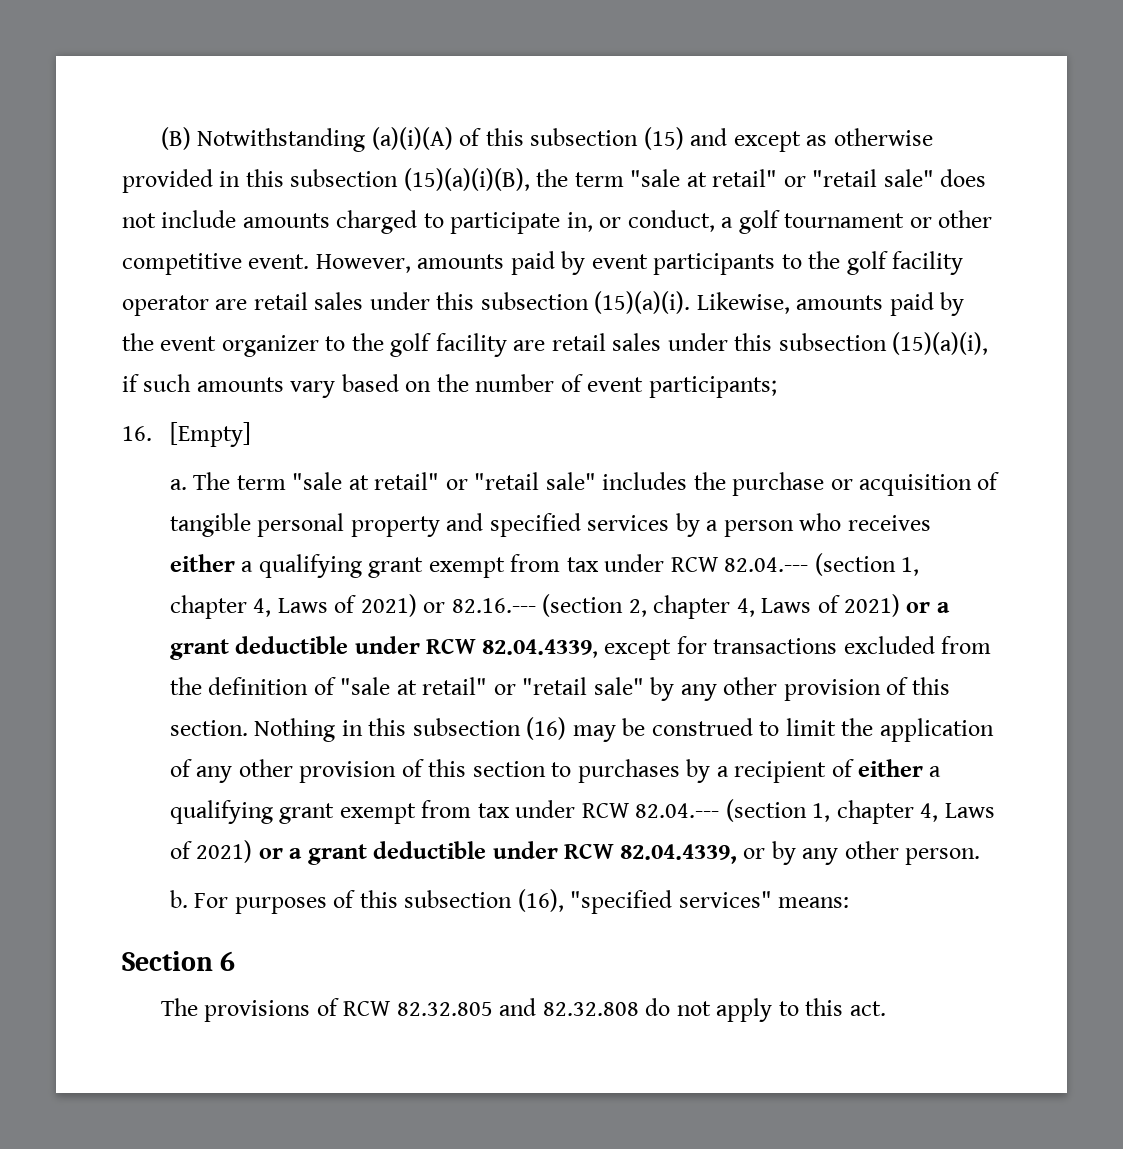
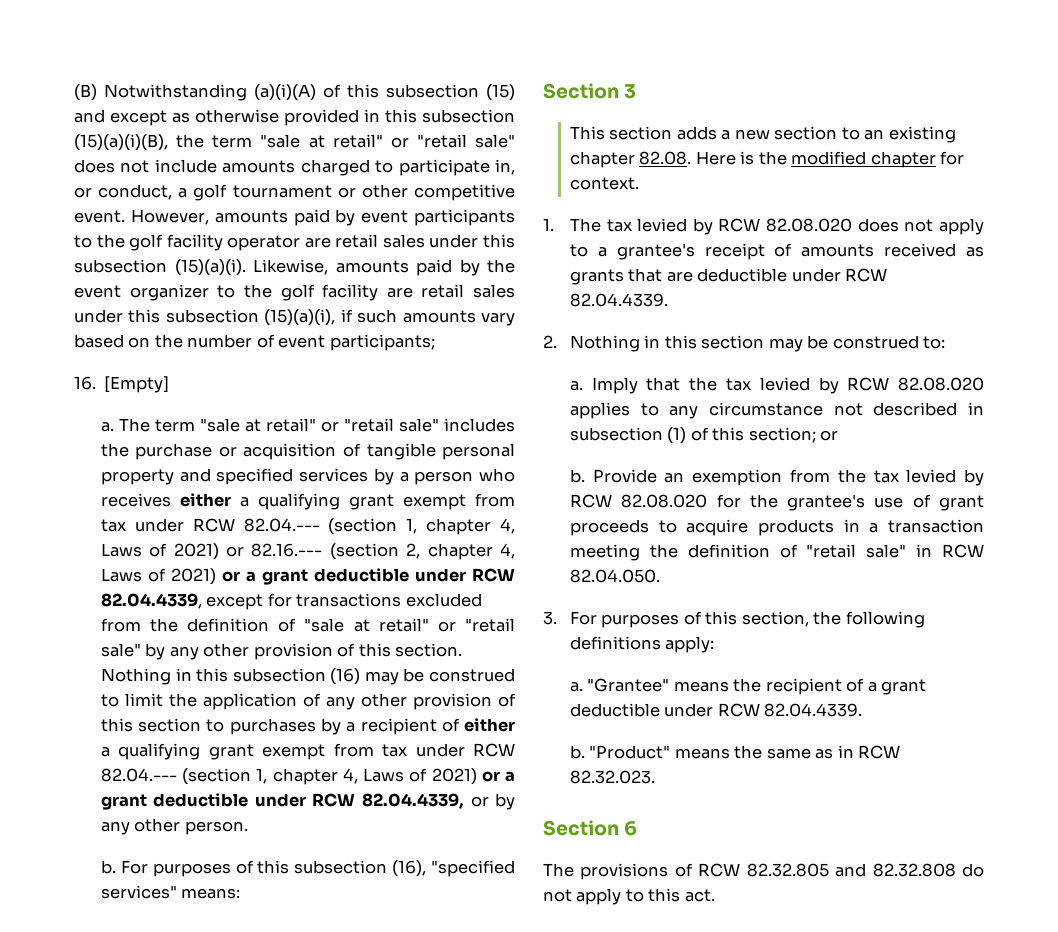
+ Section 3
+ This section adds a new section to an existing chapter 82.08. Here is the modified chapter for context.
+ 1. The tax levied by RCW 82.08.020 does not apply to a grantee's receipt of amounts received as grants that are deductible under RCW 82.04.4339.
+ 2. Nothing in this section may be construed to:
+ a. Imply that the tax levied by RCW 82.08.020 applies to any circumstance not described in subsection (1) of this section; or
+ b. Provide an exemption from the tax levied by RCW 82.08.020 for the grantee's use of grant proceeds to acquire products in a transaction meeting the definition of "retail sale" in RCW 82.04.050.
+ 3. For purposes of this section, the following definitions apply:
+ a. "Grantee" means the recipient of a grant deductible under RCW 82.04.4339.
+ b. "Product" means the same as in RCW 82.32.023.

